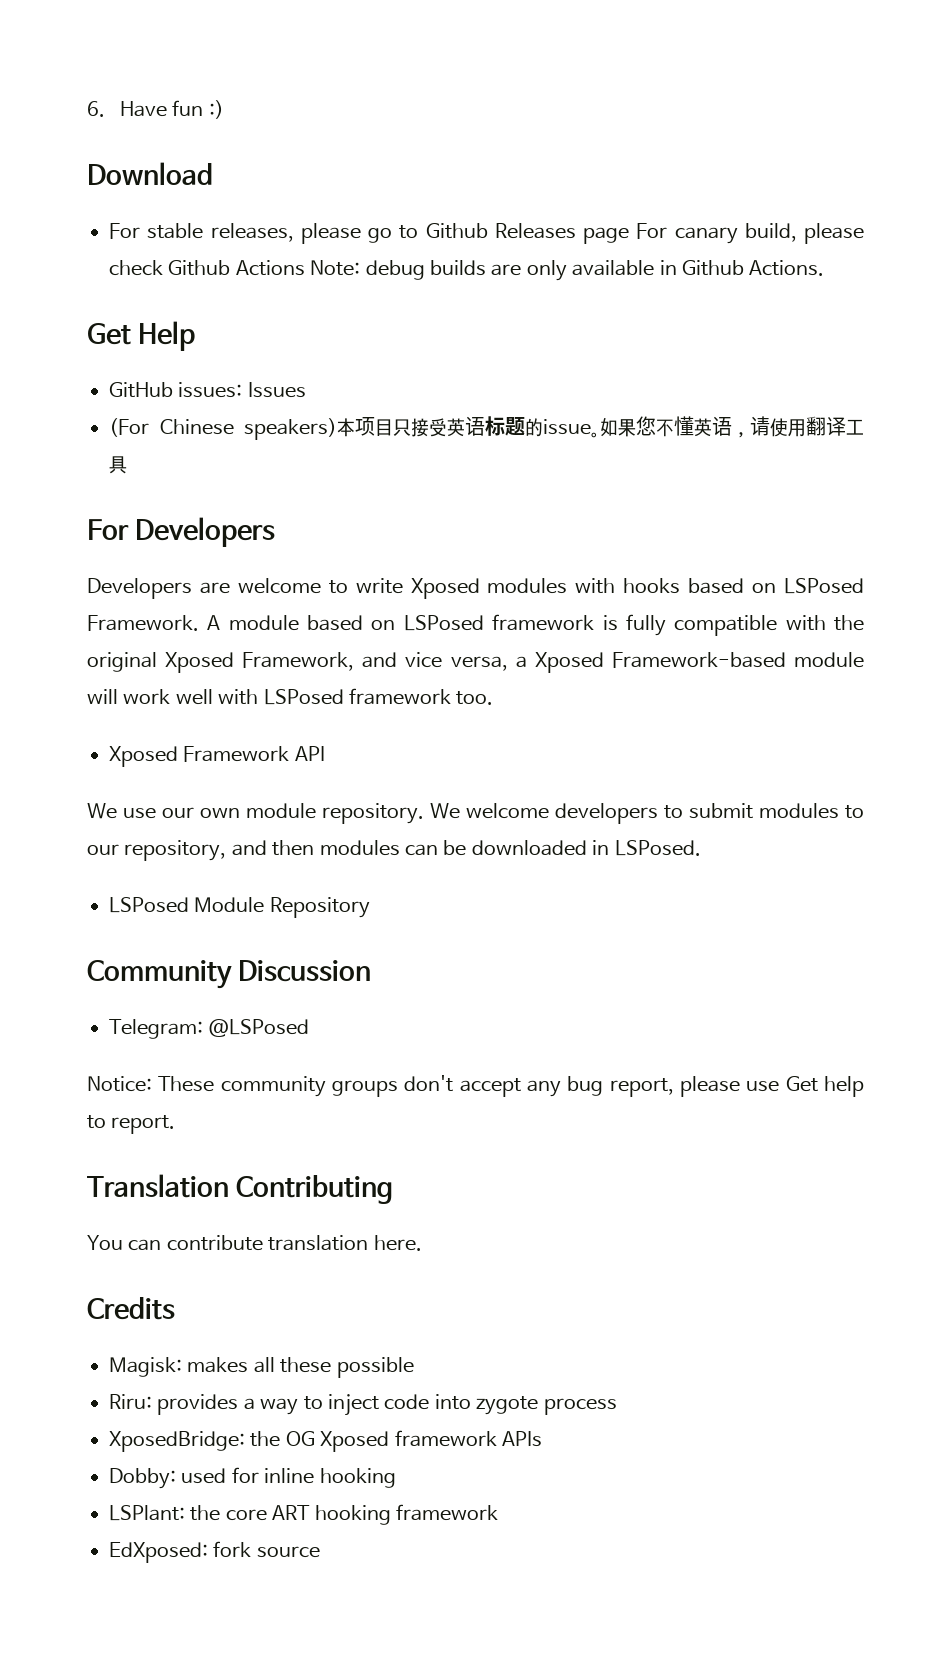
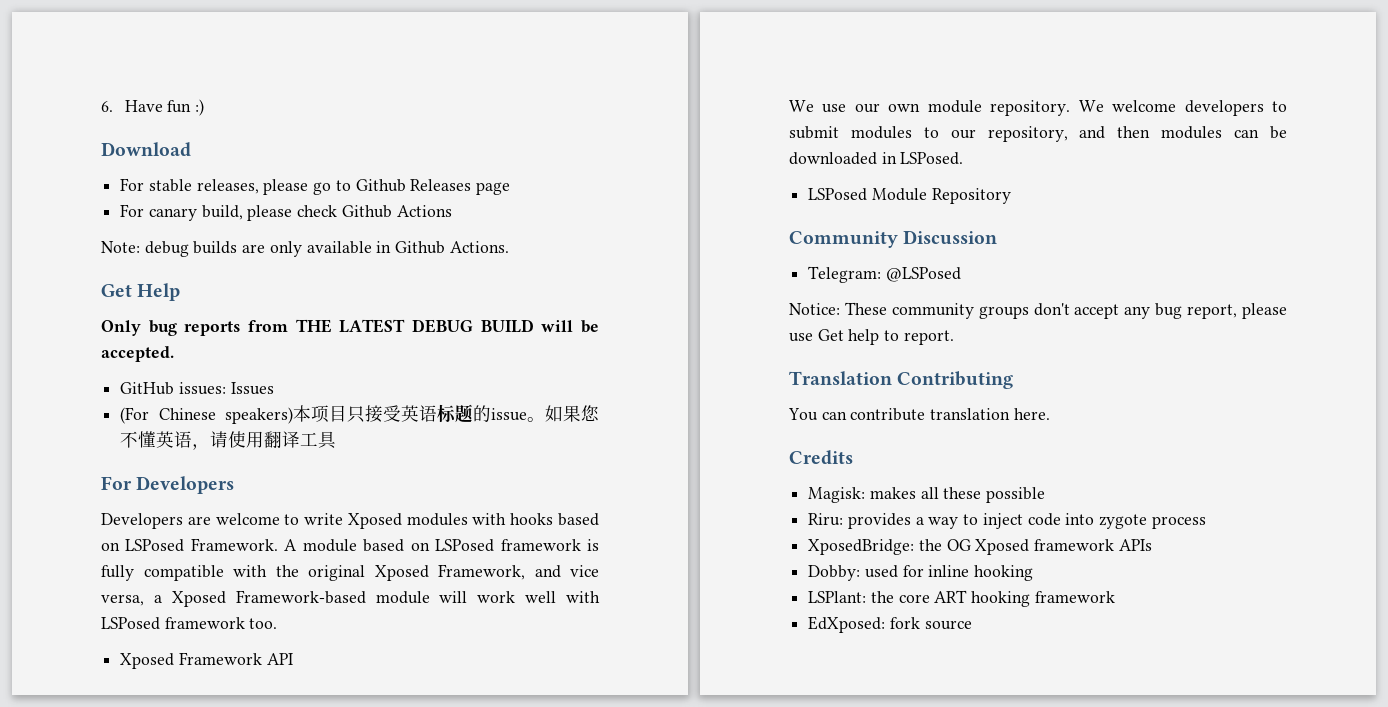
- For stable releases, please go to Github Releases page For canary build, please check Github Actions Note: debug builds are only available in Github Actions.
+ For stable releases, please go to Github Releases page
+ For canary build, please check Github Actions
+ Note: debug builds are only available in Github Actions.
+ Only bug reports from THE LATEST DEBUG BUILD will be accepted.

